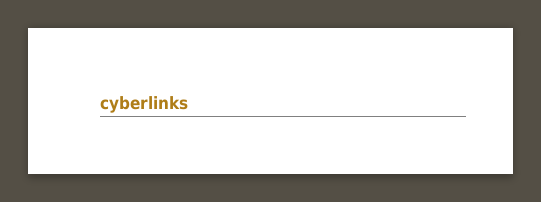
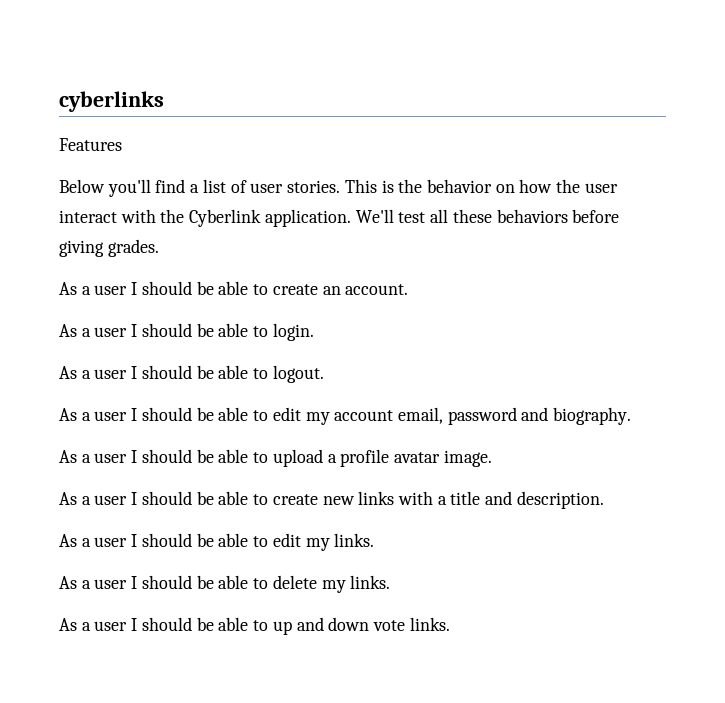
+ Features
+ Below you'll find a list of user stories. This is the behavior on how the user interact with the Cyberlink application. We'll test all these behaviors before giving grades.
+ As a user I should be able to create an account.
+ As a user I should be able to login.
+ As a user I should be able to logout.
+ As a user I should be able to edit my account email, password and biography.
+ As a user I should be able to upload a profile avatar image.
+ As a user I should be able to create new links with a title and description.
+ As a user I should be able to edit my links.
+ As a user I should be able to delete my links.
+ As a user I should be able to up and down vote links.

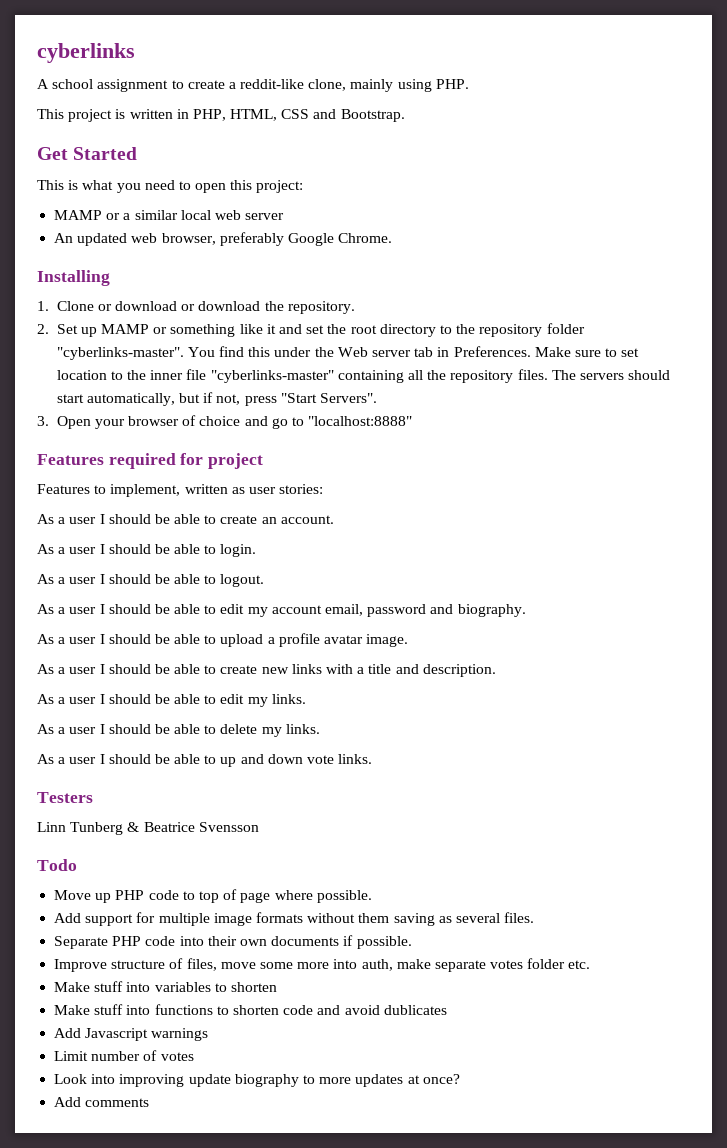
- Features
- Below you'll find a list of user stories. This is the behavior on how the user interact with the Cyberlink application. We'll test all these behaviors before giving grades.
+ A school assignment to create a reddit-like clone, mainly using PHP.
+ This project is written in PHP, HTML, CSS and Bootstrap.
+ Get Started
+ This is what you need to open this project:
+ MAMP or a similar local web server
+ An updated web browser, preferably Google Chrome.
+ Installing
+ 1. Clone or download or download the repository.
+ 2. Set up MAMP or something like it and set the root directory to the repository folder "cyberlinks-master". You find this under the Web server tab in Preferences. Make sure to set location to the inner file "cyberlinks-master" containing all the repository files. The servers should start automatically, but if not, press "Start Servers".
+ 3. Open your browser of choice and go to "localhost:8888"
+ Features required for project
+ Features to implement, written as user stories:
+ Testers
+ Linn Tunberg & Beatrice Svensson
+ Todo
+ Move up PHP code to top of page where possible.
+ Add support for multiple image formats without them saving as several files.
+ Separate PHP code into their own documents if possible.
+ Improve structure of files, move some more into auth, make separate votes folder etc.
+ Make stuff into variables to shorten
+ Make stuff into functions to shorten code and avoid dublicates
+ Add Javascript warnings
+ Limit number of votes
+ Look into improving update biography to more updates at once?
+ Add comments

